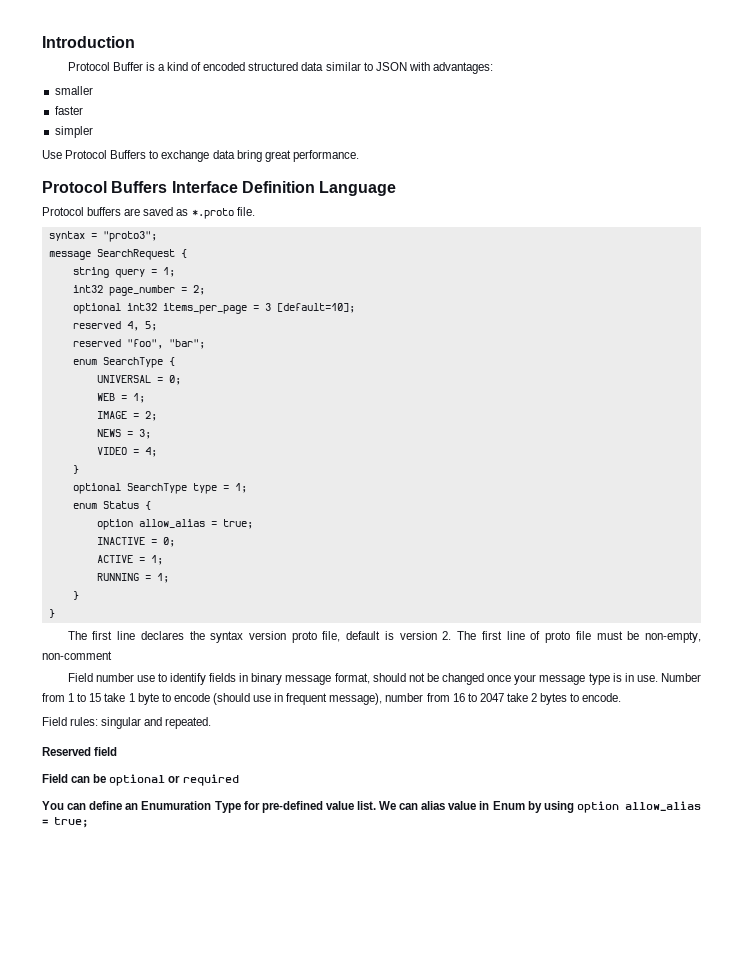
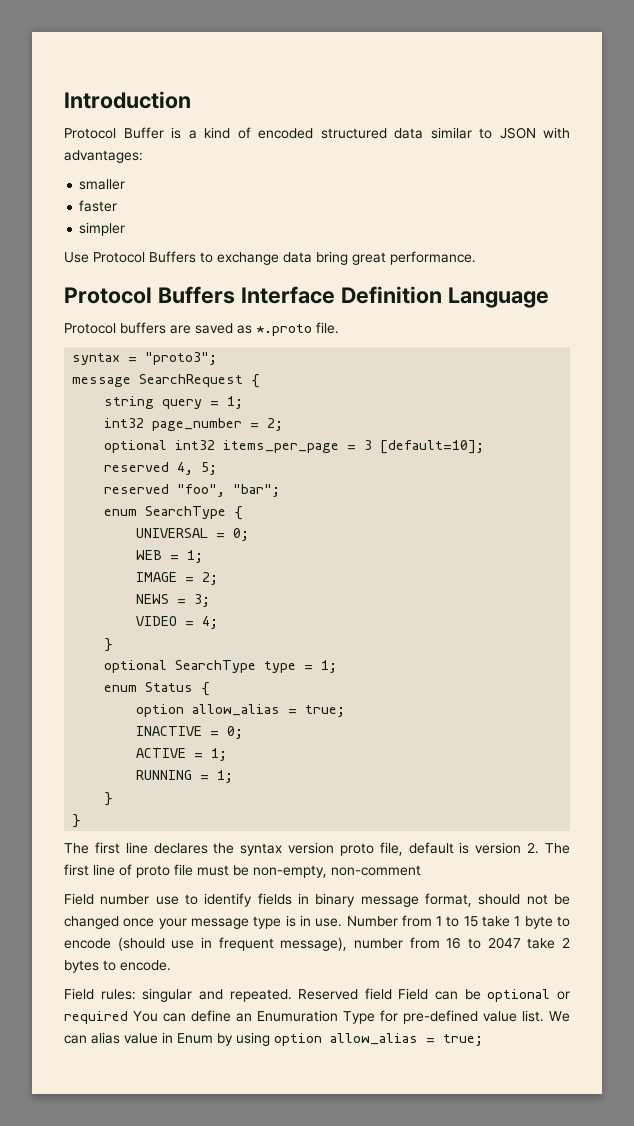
- Field rules: singular and repeated.
- Reserved field
- Field can be optional or required
- You can define an Enumuration Type for pre-defined value list.
+ Field rules: singular and repeated. Reserved field Field can be optional or required You can define an Enumuration Type for pre-defined value list.

